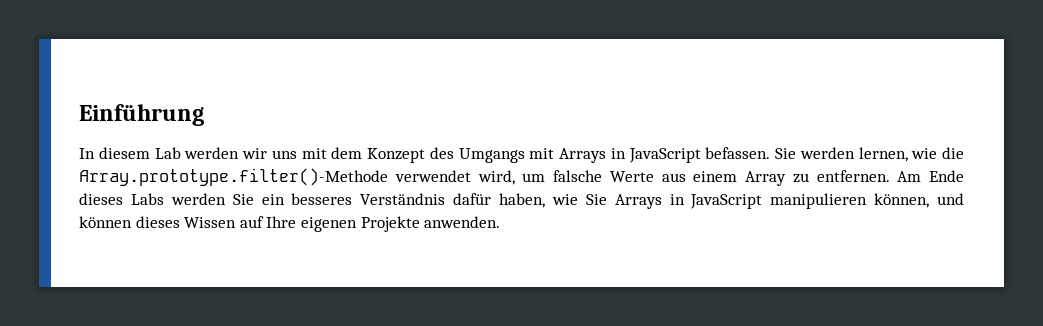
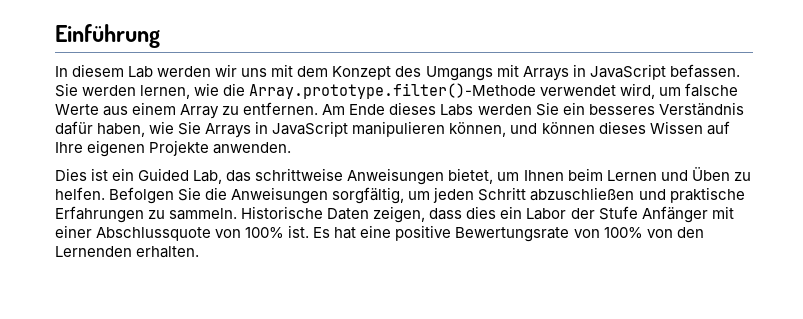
+ Dies ist ein Guided Lab, das schrittweise Anweisungen bietet, um Ihnen beim Lernen und Üben zu helfen. Befolgen Sie die Anweisungen sorgfältig, um jeden Schritt abzuschließen und praktische Erfahrungen zu sammeln. Historische Daten zeigen, dass dies ein Labor der Stufe Anfänger mit einer Abschlussquote von 100% ist. Es hat eine positive Bewertungsrate von 100% von den Lernenden erhalten.

